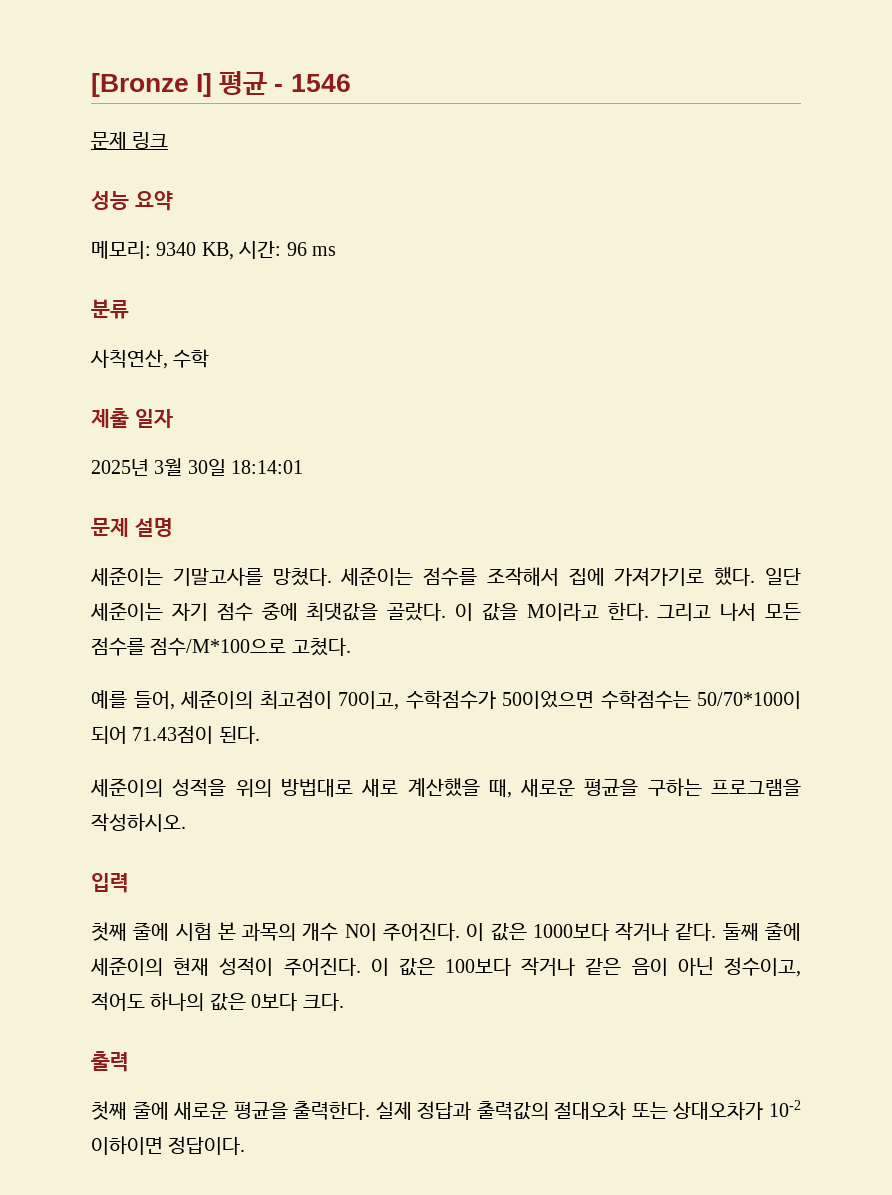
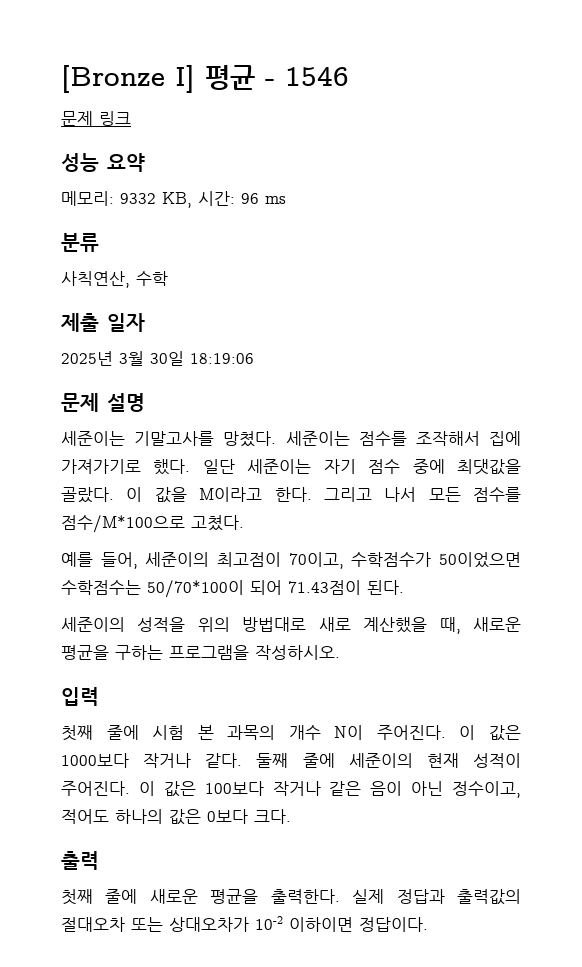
- 메모리: 9340 KB, 시간: 96 ms
+ 메모리: 9332 KB, 시간: 96 ms
- 2025년 3월 30일 18:14:01
+ 2025년 3월 30일 18:19:06

